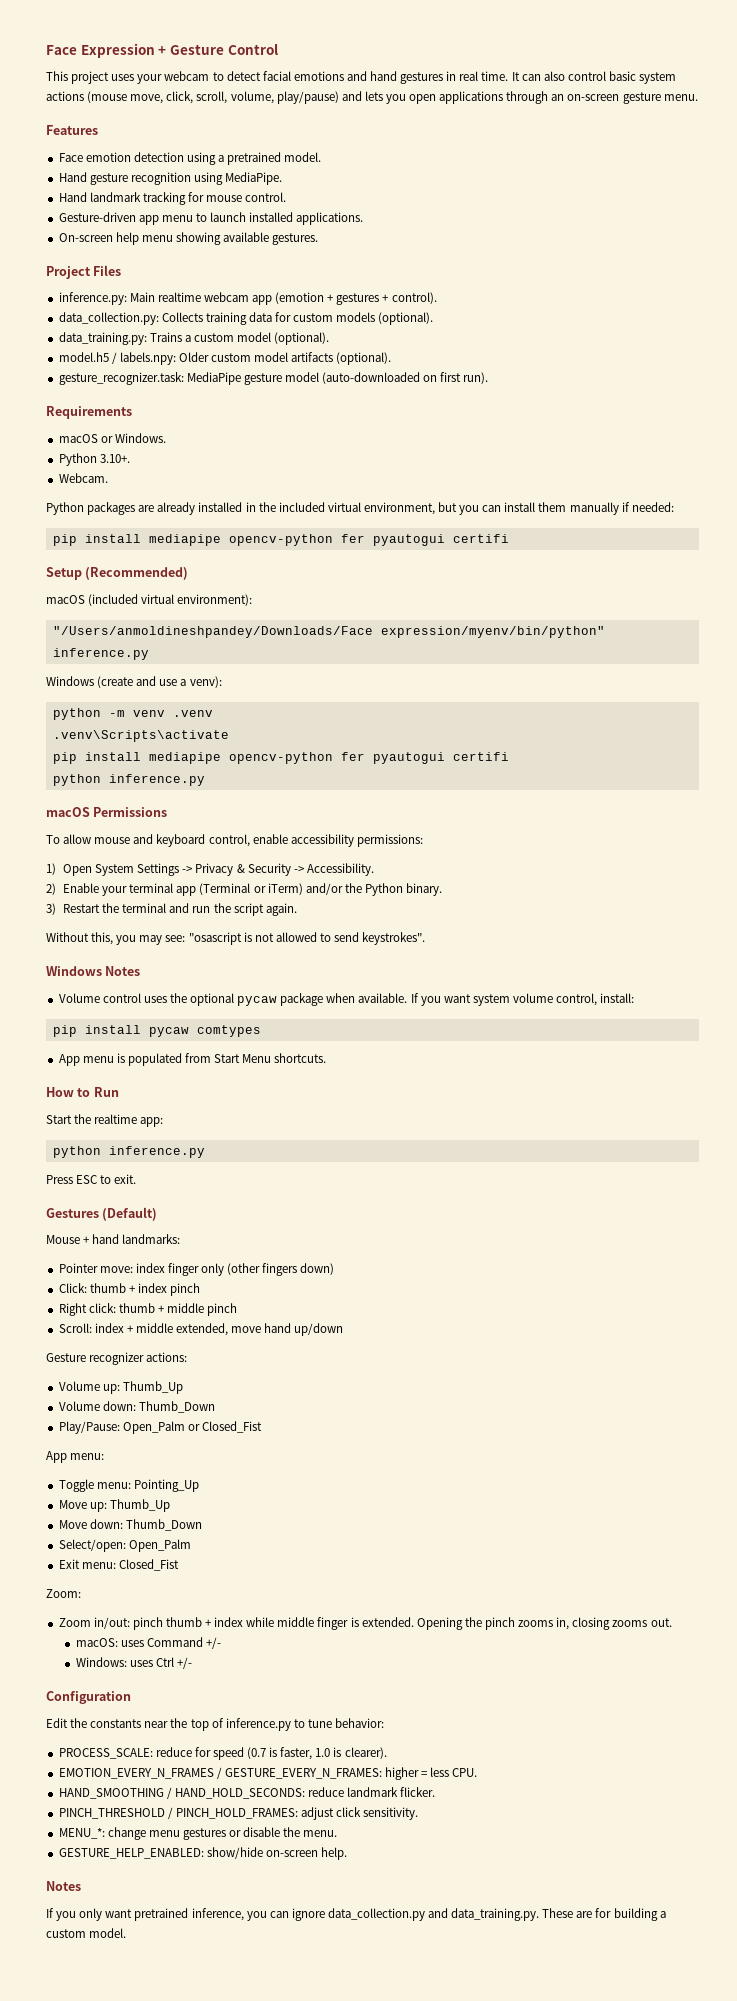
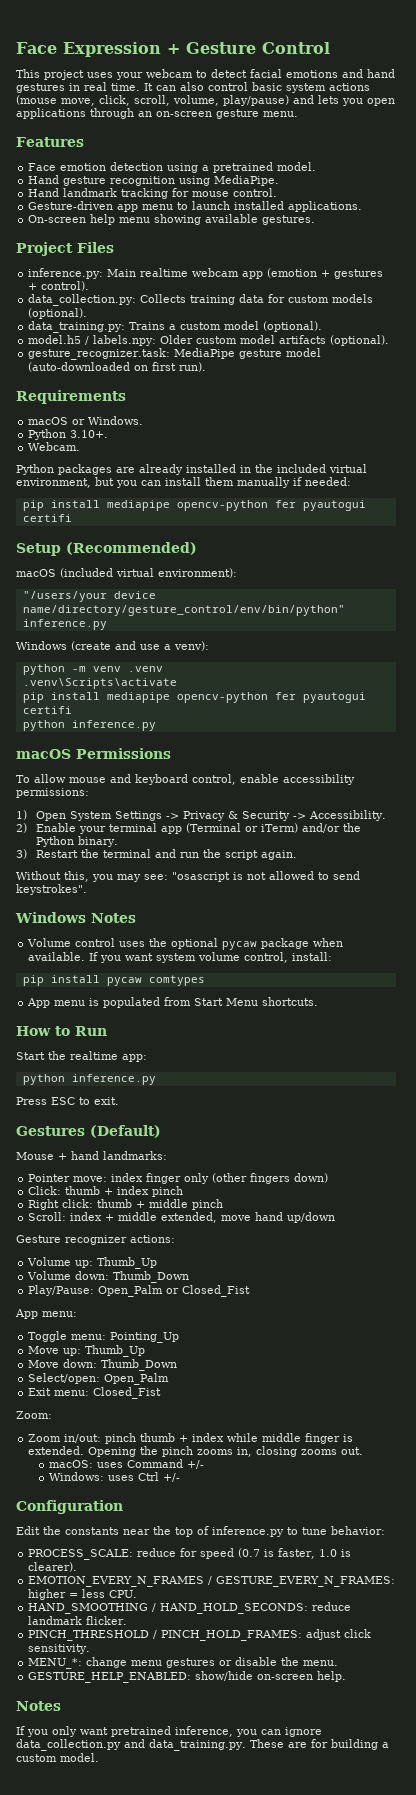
- "/Users/anmoldineshpandey/Downloads/Face expression/myenv/bin/python" inference.py
+ "/users/your device name/directory/gesture_control/env/bin/python" inference.py

